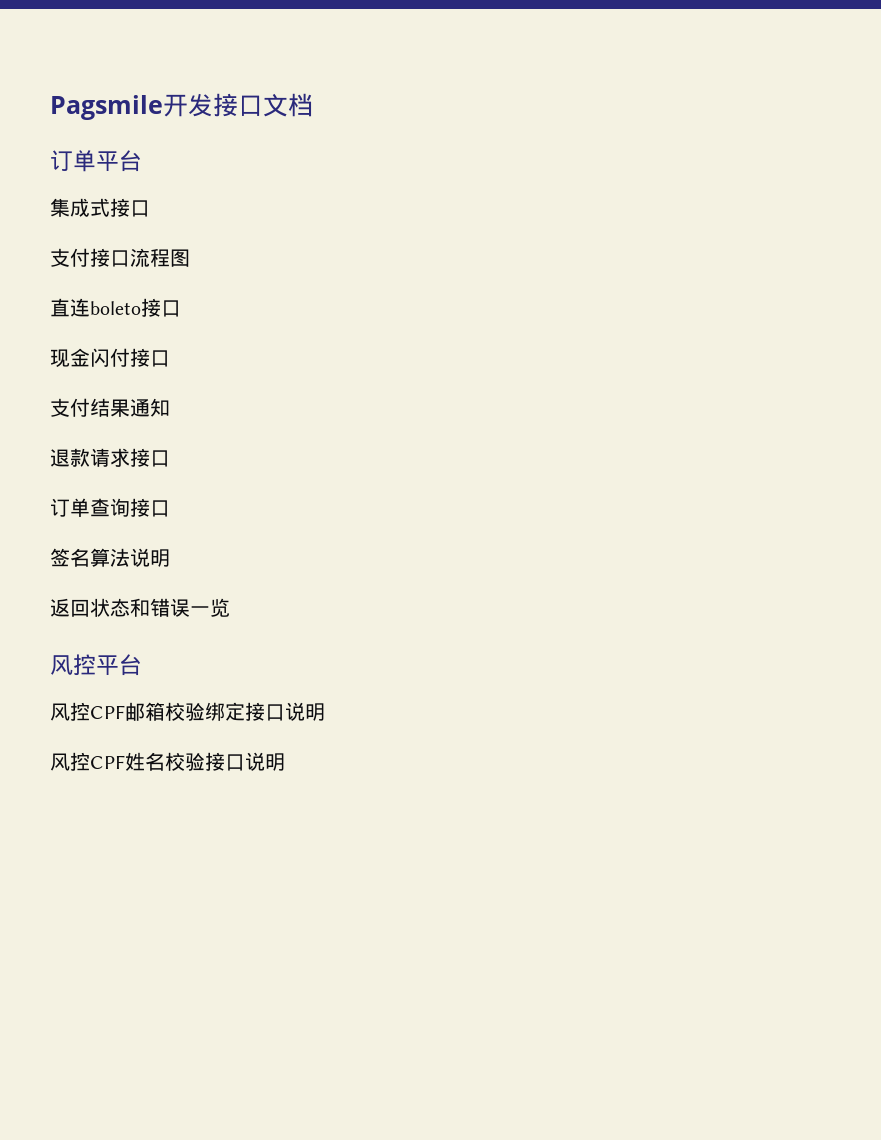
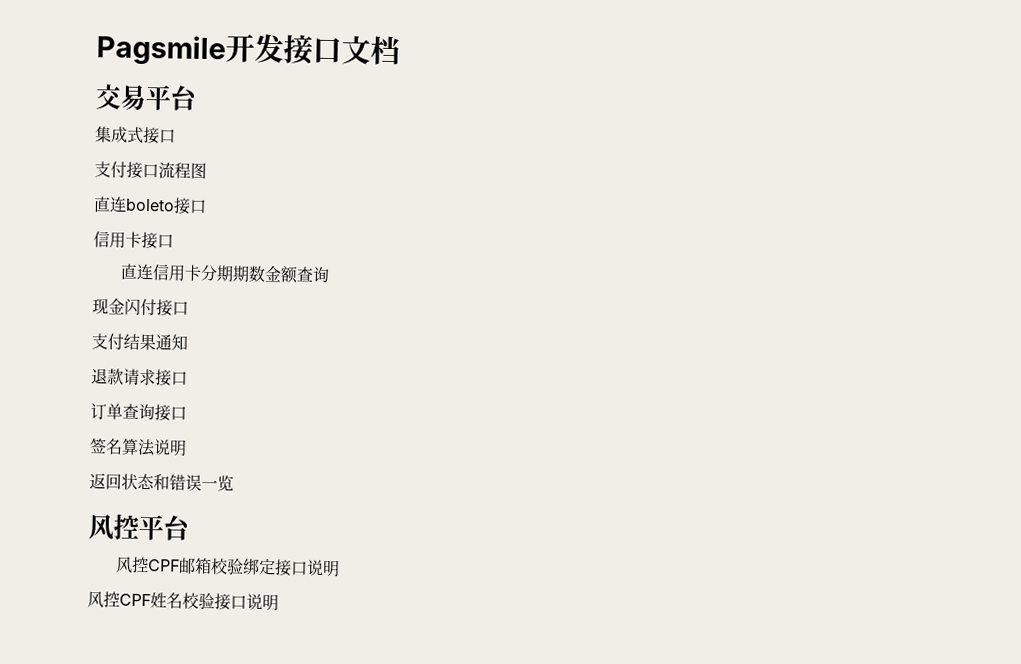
- 订单平台
+ 交易平台
+ 信用卡接口
+ 直连信用卡分期期数金额查询

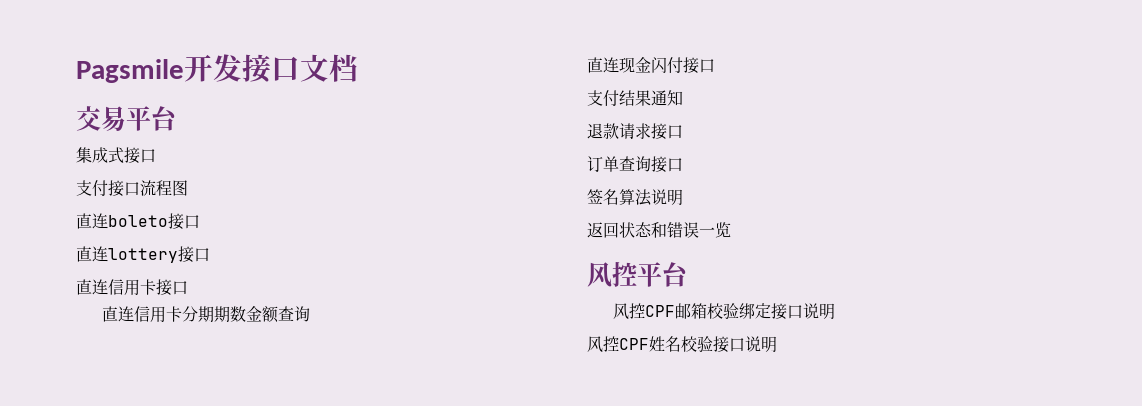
- 信用卡接口
+ 直连lottery接口
+ 直连信用卡接口
- 现金闪付接口
+ 直连现金闪付接口

